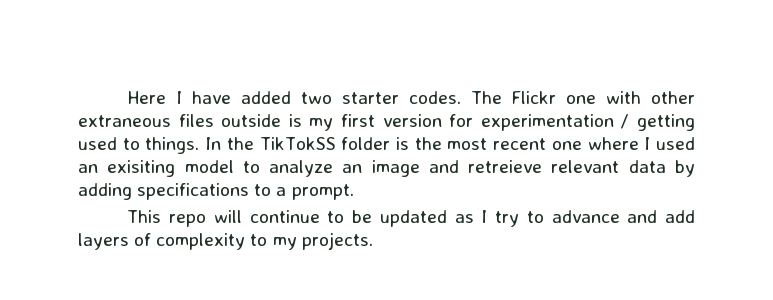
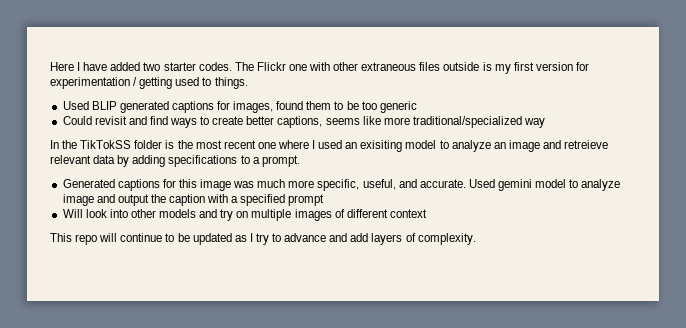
- The Flickr one with other extraneous files outside is my first version for experimentation / getting used to things. In the TikTokSS folder is the most recent one where I used an exisiting model to analyze an image and retreieve relevant data by adding specifications to a prompt.
+ The Flickr one with other extraneous files outside is my first version for experimentation / getting used to things.
+ Used BLIP generated captions for images, found them to be too generic
+ Could revisit and find ways to create better captions, seems like more traditional/specialized way
+ In the TikTokSS folder is the most recent one where I used an exisiting model to analyze an image and retreieve relevant data by adding specifications to a prompt.
+ Generated captions for this image was much more specific, useful, and accurate. Used gemini model to analyze image and output the caption with a specified prompt
+ Will look into other models and try on multiple images of different context
- This repo will continue to be updated as I try to advance and add layers of complexity to my projects.
+ This repo will continue to be updated as I try to advance and add layers of complexity.

